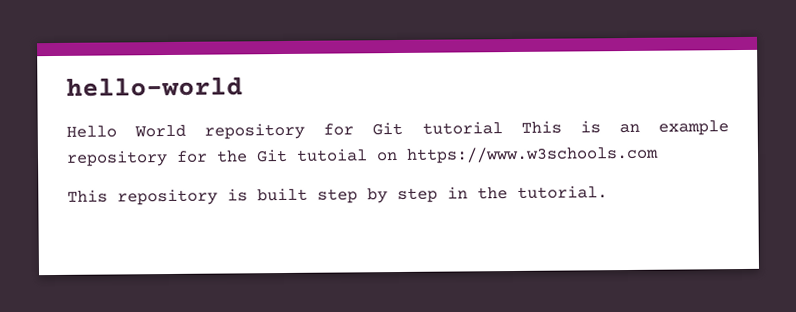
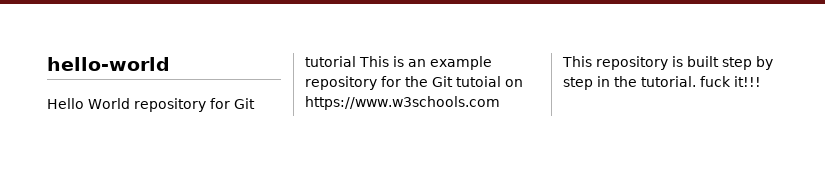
- This repository is built step by step in the tutorial.
+ This repository is built step by step in the tutorial. fuck it!!!

